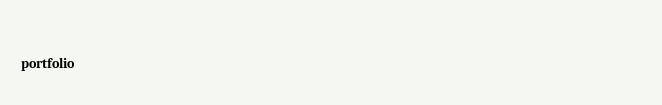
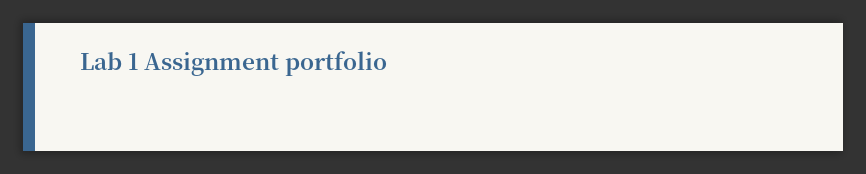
- portfolio
+ Lab 1 Assignment portfolio

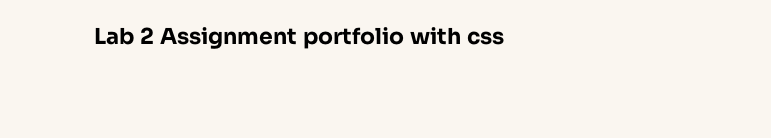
- Lab 1 Assignment portfolio
+ Lab 2 Assignment portfolio with css

